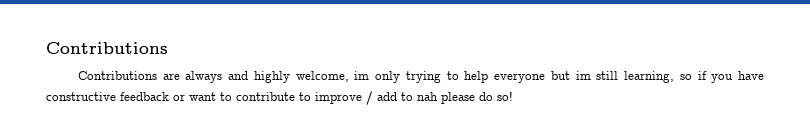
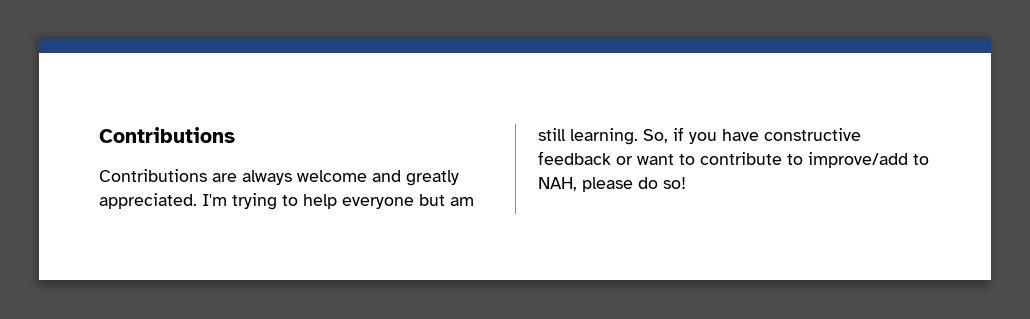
- Contributions are always and highly welcome, im only trying to help everyone but im still learning, so if you have constructive feedback or want to contribute to improve / add to nah please do so!
+ Contributions are always welcome and greatly appreciated. I'm trying to help everyone but am still learning. So, if you have constructive feedback or want to contribute to improve/add to NAH, please do so!

